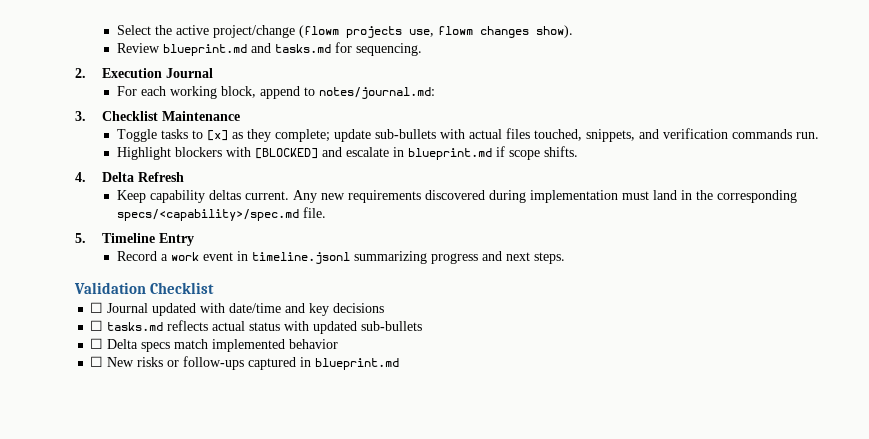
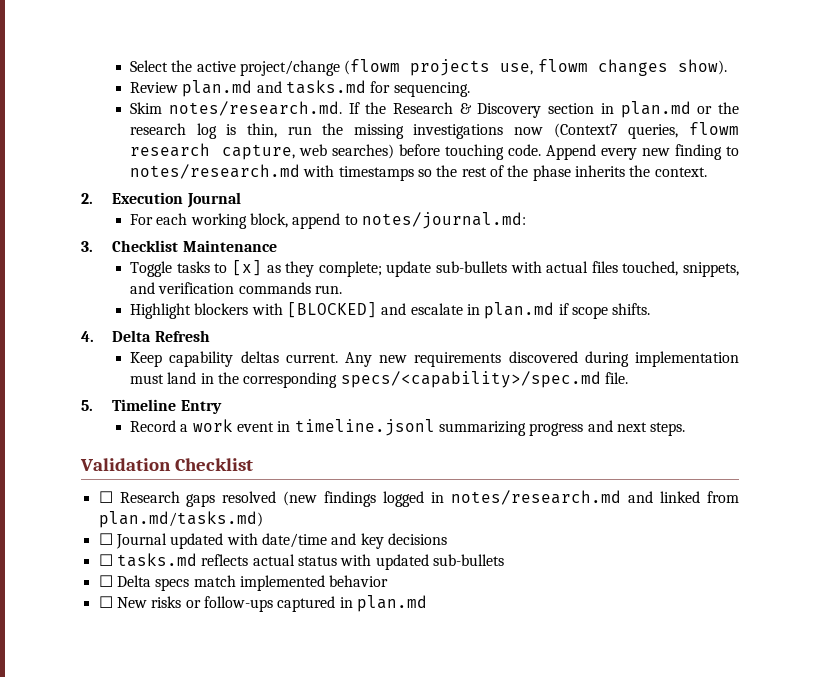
- Review blueprint.md and tasks.md for sequencing.
+ Review plan.md and tasks.md for sequencing.
+ Skim notes/research.md. If the Research & Discovery section in plan.md or the research log is thin, run the missing investigations now (Context7 queries, flowm research capture, web searches) before touching code. Append every new finding to notes/research.md with timestamps so the rest of the phase inherits the context.
- Highlight blockers with [BLOCKED] and escalate in blueprint.md if scope shifts.
+ Highlight blockers with [BLOCKED] and escalate in plan.md if scope shifts.
+ ☐ Research gaps resolved (new findings logged in notes/research.md and linked from plan.md/tasks.md)
- ☐ New risks or follow-ups captured in blueprint.md
+ ☐ New risks or follow-ups captured in plan.md

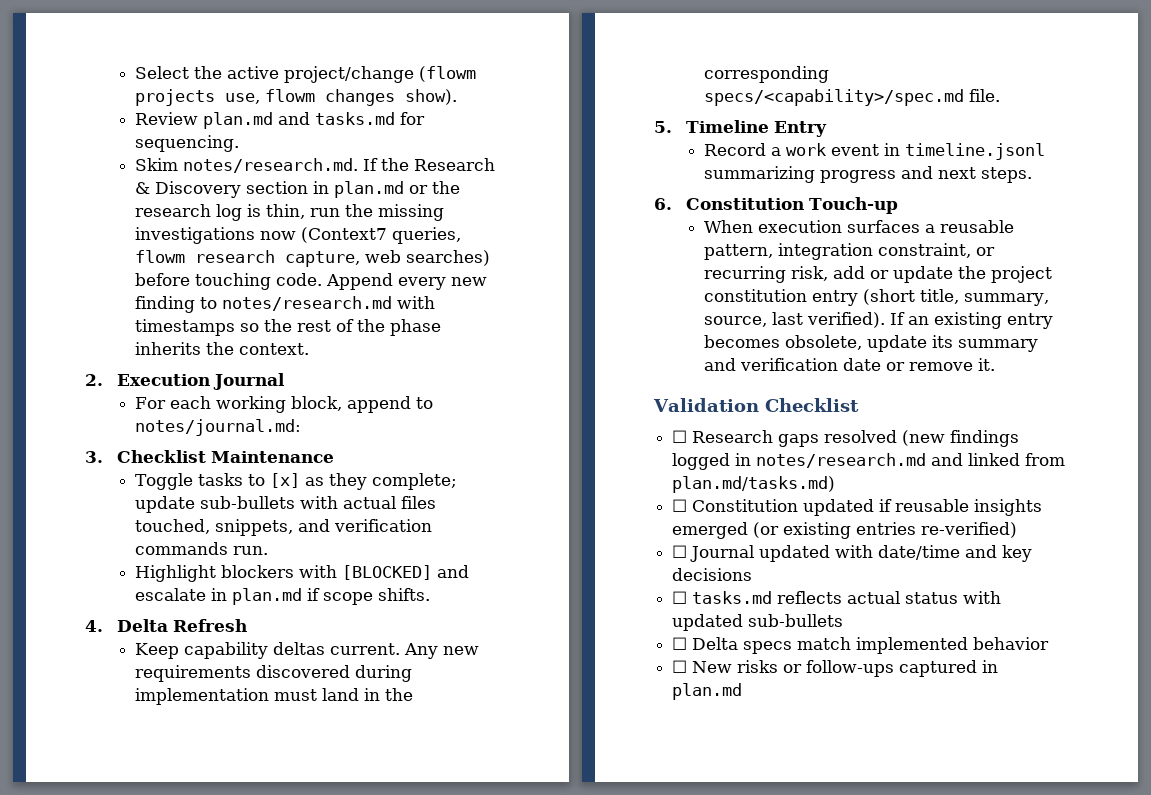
+ 6. Constitution Touch-up
+ When execution surfaces a reusable pattern, integration constraint, or recurring risk, add or update the project constitution entry (short title, summary, source, last verified). If an existing entry becomes obsolete, update its summary and verification date or remove it.
+ ☐ Constitution updated if reusable insights emerged (or existing entries re-verified)

